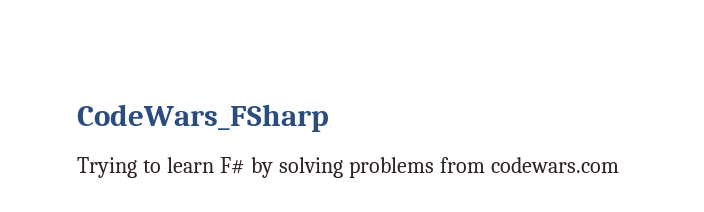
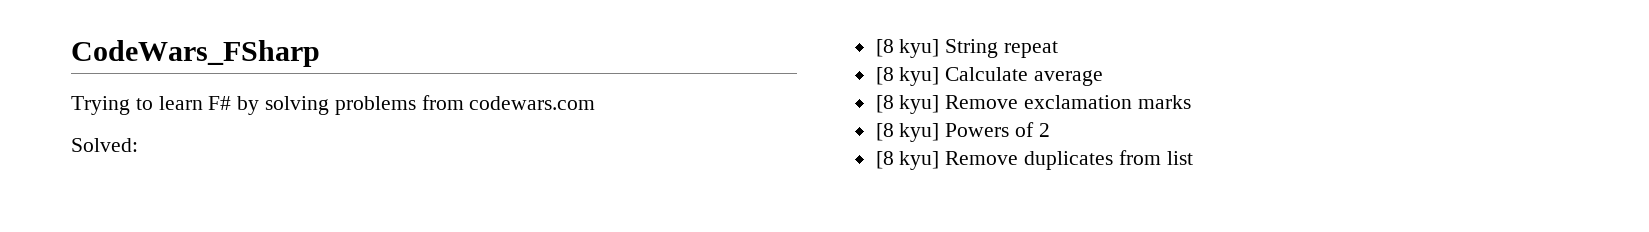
+ Solved:
+ [8 kyu] String repeat
+ [8 kyu] Calculate average
+ [8 kyu] Remove exclamation marks
+ [8 kyu] Powers of 2
+ [8 kyu] Remove duplicates from list

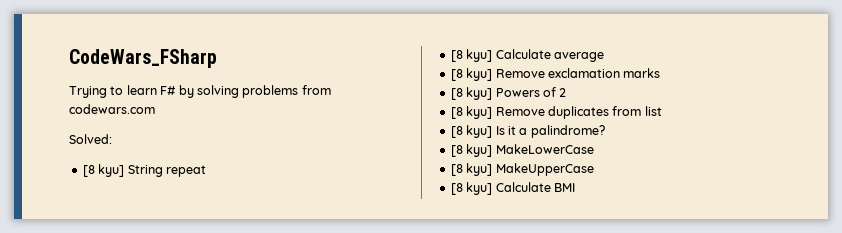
+ [8 kyu] Is it a palindrome?
+ [8 kyu] MakeLowerCase
+ [8 kyu] MakeUpperCase
+ [8 kyu] Calculate BMI

